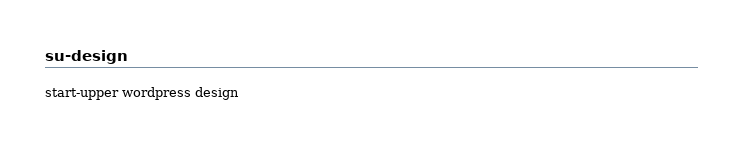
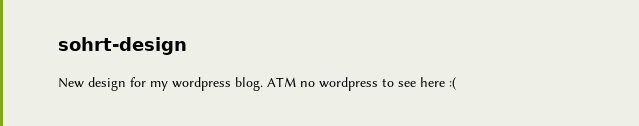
- su-design
- start-upper wordpress design
+ sohrt-design
+ New design for my wordpress blog. ATM no wordpress to see here :(

